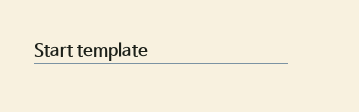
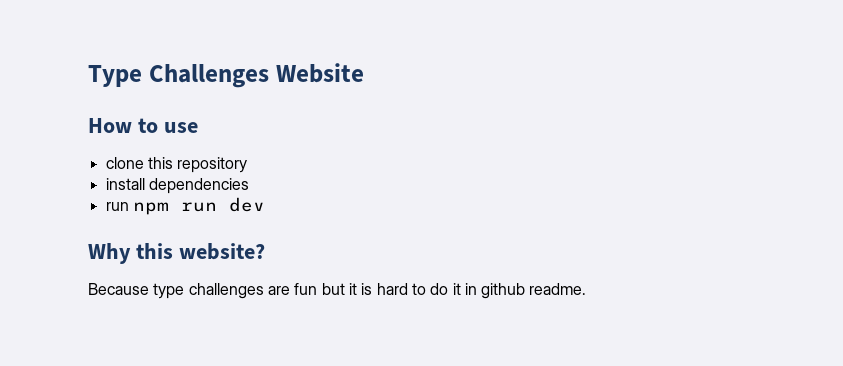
- Start template
+ Type Challenges Website
+ How to use
+ clone this repository
+ install dependencies
+ run npm run dev
+ Why this website?
+ Because type challenges are fun but it is hard to do it in github readme.

